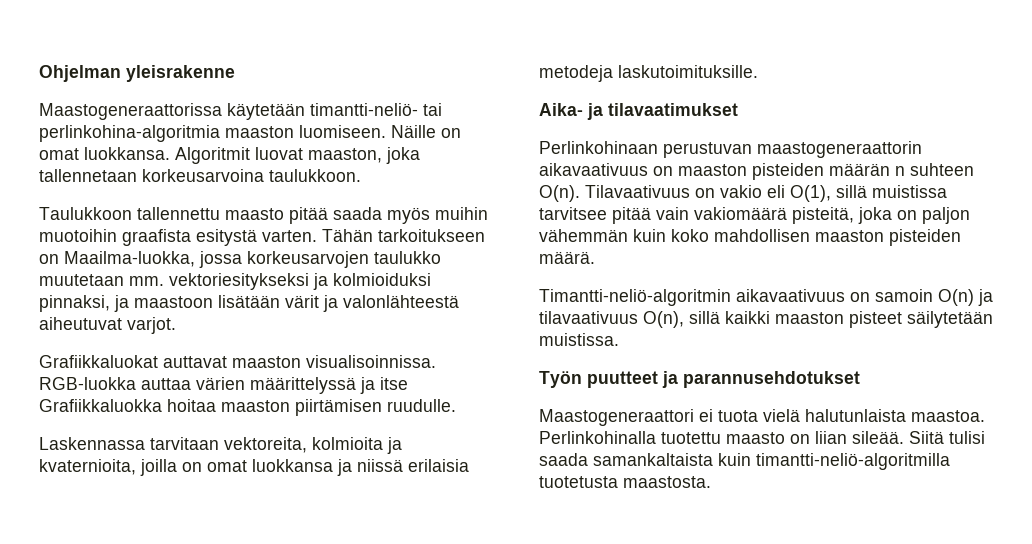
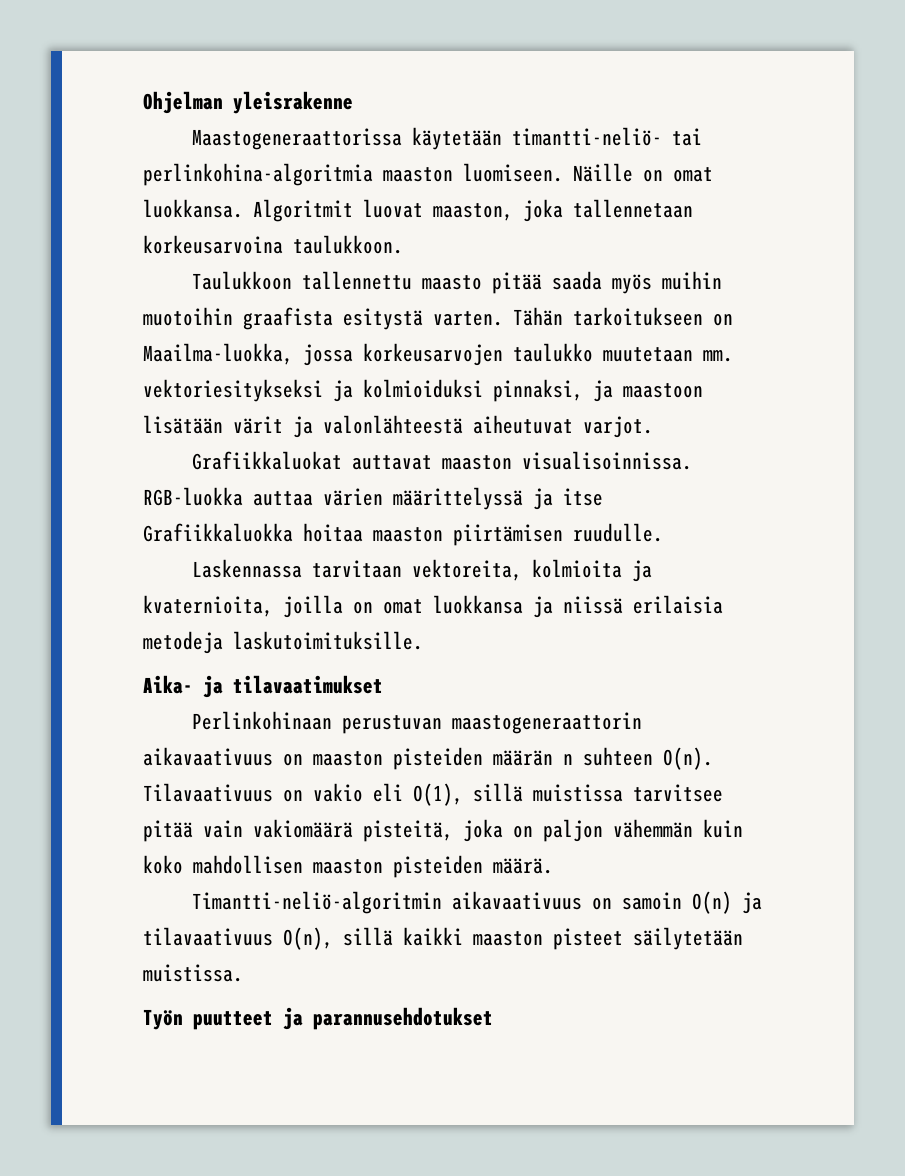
- Maastogeneraattori ei tuota vielä halutunlaista maastoa. Perlinkohinalla tuotettu maasto on liian sileää. Siitä tulisi saada samankaltaista kuin timantti-neliö-algoritmilla tuotetusta maastosta.

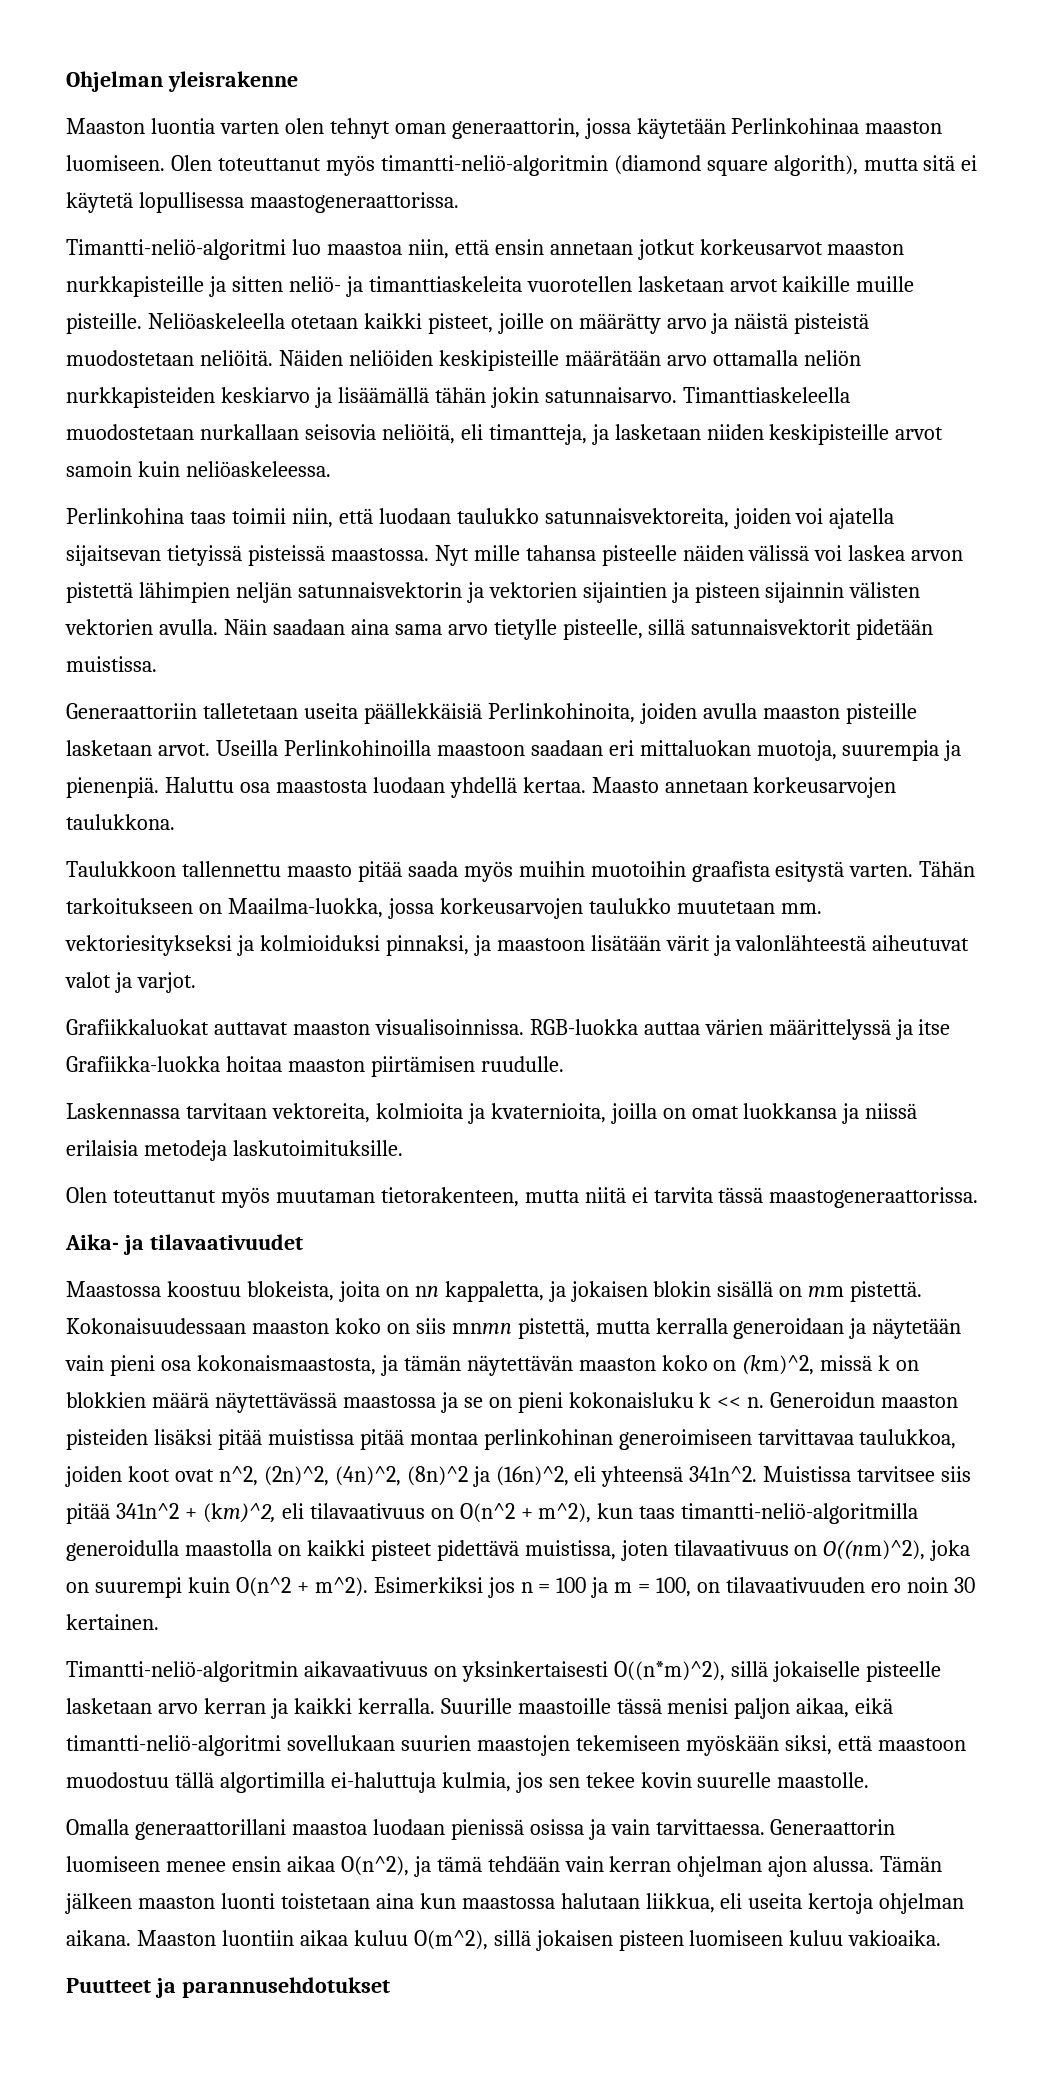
- Maastogeneraattorissa käytetään timantti-neliö- tai perlinkohina-algoritmia maaston luomiseen. Näille on omat luokkansa. Algoritmit luovat maaston, joka tallennetaan korkeusarvoina taulukkoon.
+ Maaston luontia varten olen tehnyt oman generaattorin, jossa käytetään Perlinkohinaa maaston luomiseen. Olen toteuttanut myös timantti-neliö-algoritmin (diamond square algorith), mutta sitä ei käytetä lopullisessa maastogeneraattorissa.
+ Timantti-neliö-algoritmi luo maastoa niin, että ensin annetaan jotkut korkeusarvot maaston nurkkapisteille ja sitten neliö- ja timanttiaskeleita vuorotellen lasketaan arvot kaikille muille pisteille. Neliöaskeleella otetaan kaikki pisteet, joille on määrätty arvo ja näistä pisteistä muodostetaan neliöitä. Näiden neliöiden keskipisteille määrätään arvo ottamalla neliön nurkkapisteiden keskiarvo ja lisäämällä tähän jokin satunnaisarvo. Timanttiaskeleella muodostetaan nurkallaan seisovia neliöitä, eli timantteja, ja lasketaan niiden keskipisteille arvot samoin kuin neliöaskeleessa.
+ Perlinkohina taas toimii niin, että luodaan taulukko satunnaisvektoreita, joiden voi ajatella sijaitsevan tietyissä pisteissä maastossa. Nyt mille tahansa pisteelle näiden välissä voi laskea arvon pistettä lähimpien neljän satunnaisvektorin ja vektorien sijaintien ja pisteen sijainnin välisten vektorien avulla. Näin saadaan aina sama arvo tietylle pisteelle, sillä satunnaisvektorit pidetään muistissa.
+ Generaattoriin talletetaan useita päällekkäisiä Perlinkohinoita, joiden avulla maaston pisteille lasketaan arvot. Useilla Perlinkohinoilla maastoon saadaan eri mittaluokan muotoja, suurempia ja pienenpiä. Haluttu osa maastosta luodaan yhdellä kertaa. Maasto annetaan korkeusarvojen taulukkona.
- Tähän tarkoitukseen on Maailma-luokka, jossa korkeusarvojen taulukko muutetaan mm. vektoriesitykseksi ja kolmioiduksi pinnaksi, ja maastoon lisätään värit ja valonlähteestä aiheutuvat varjot.
+ Tähän tarkoitukseen on Maailma-luokka, jossa korkeusarvojen taulukko muutetaan mm. vektoriesitykseksi ja kolmioiduksi pinnaksi, ja maastoon lisätään värit ja valonlähteestä aiheutuvat valot ja varjot.
- RGB-luokka auttaa värien määrittelyssä ja itse Grafiikkaluokka hoitaa maaston piirtämisen ruudulle.
+ RGB-luokka auttaa värien määrittelyssä ja itse Grafiikka-luokka hoitaa maaston piirtämisen ruudulle.
- Aika- ja tilavaatimukset
- Perlinkohinaan perustuvan maastogeneraattorin aikavaativuus on maaston pisteiden määrän n suhteen O(n). Tilavaativuus on vakio eli O(1), sillä muistissa tarvitsee pitää vain vakiomäärä pisteitä, joka on paljon vähemmän kuin koko mahdollisen maaston pisteiden määrä.
- Timantti-neliö-algoritmin aikavaativuus on samoin O(n) ja tilavaativuus O(n), sillä kaikki maaston pisteet säilytetään muistissa.
- Työn puutteet ja parannusehdotukset
+ Olen toteuttanut myös muutaman tietorakenteen, mutta niitä ei tarvita tässä maastogeneraattorissa.
+ Aika- ja tilavaativuudet
+ Maastossa koostuu blokeista, joita on nn kappaletta, ja jokaisen blokin sisällä on mm pistettä. Kokonaisuudessaan maaston koko on siis mnmn pistettä, mutta kerralla generoidaan ja näytetään vain pieni osa kokonaismaastosta, ja tämän näytettävän maaston koko on (km)^2, missä k on blokkien määrä näytettävässä maastossa ja se on pieni kokonaisluku k << n. Generoidun maaston pisteiden lisäksi pitää muistissa pitää montaa perlinkohinan generoimiseen tarvittavaa taulukkoa, joiden koot ovat n^2, (2n)^2, (4n)^2, (8n)^2 ja (16n)^2, eli yhteensä 341n^2. Muistissa tarvitsee siis pitää 341n^2 + (km)^2, eli tilavaativuus on O(n^2 + m^2), kun taas timantti-neliö-algoritmilla generoidulla maastolla on kaikki pisteet pidettävä muistissa, joten tilavaativuus on O((nm)^2), joka on suurempi kuin O(n^2 + m^2). Esimerkiksi jos n = 100 ja m = 100, on tilavaativuuden ero noin 30 kertainen.
+ Timantti-neliö-algoritmin aikavaativuus on yksinkertaisesti O((n*m)^2), sillä jokaiselle pisteelle lasketaan arvo kerran ja kaikki kerralla. Suurille maastoille tässä menisi paljon aikaa, eikä timantti-neliö-algoritmi sovellukaan suurien maastojen tekemiseen myöskään siksi, että maastoon muodostuu tällä algortimilla ei-haluttuja kulmia, jos sen tekee kovin suurelle maastolle.
+ Omalla generaattorillani maastoa luodaan pienissä osissa ja vain tarvittaessa. Generaattorin luomiseen menee ensin aikaa O(n^2), ja tämä tehdään vain kerran ohjelman ajon alussa. Tämän jälkeen maaston luonti toistetaan aina kun maastossa halutaan liikkua, eli useita kertoja ohjelman aikana. Maaston luontiin aikaa kuluu O(m^2), sillä jokaisen pisteen luomiseen kuluu vakioaika.
+ Puutteet ja parannusehdotukset

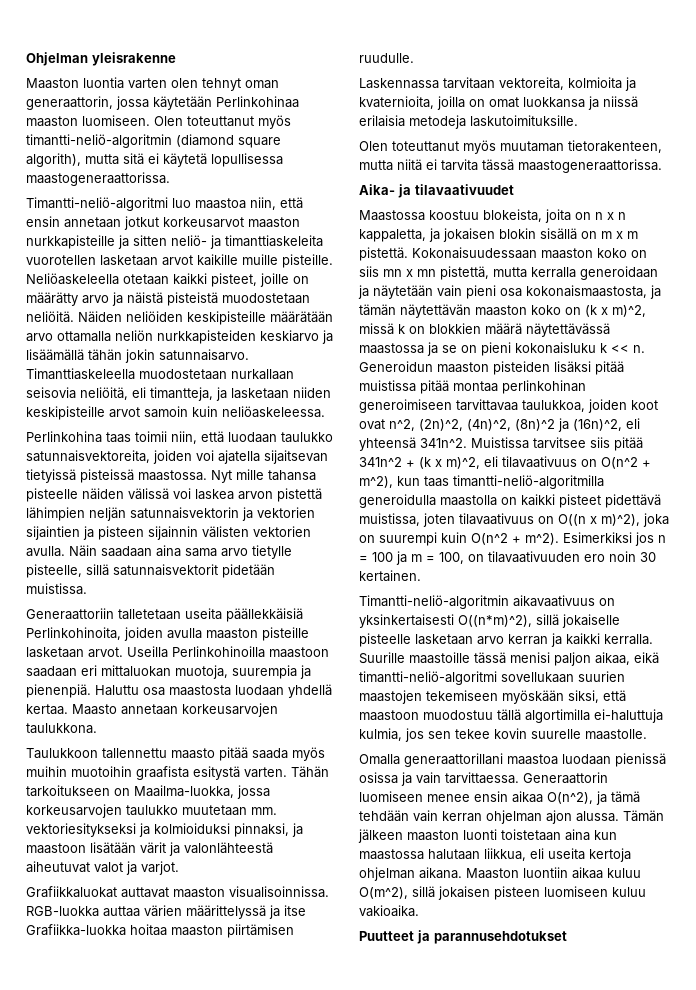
- Maastossa koostuu blokeista, joita on nn kappaletta, ja jokaisen blokin sisällä on mm pistettä.
+ Maastossa koostuu blokeista, joita on n x n kappaletta, ja jokaisen blokin sisällä on m x m pistettä.
- Kokonaisuudessaan maaston koko on siis mnmn pistettä, mutta kerralla generoidaan ja näytetään vain pieni osa kokonaismaastosta, ja tämän näytettävän maaston koko on (km)^2, missä k on blokkien määrä näytettävässä maastossa ja se on pieni kokonaisluku k << n.
+ Kokonaisuudessaan maaston koko on siis mn x mn pistettä, mutta kerralla generoidaan ja näytetään vain pieni osa kokonaismaastosta, ja tämän näytettävän maaston koko on (k x m)^2, missä k on blokkien määrä näytettävässä maastossa ja se on pieni kokonaisluku k << n.
- Muistissa tarvitsee siis pitää 341n^2 + (km)^2, eli tilavaativuus on O(n^2 + m^2), kun taas timantti-neliö-algoritmilla generoidulla maastolla on kaikki pisteet pidettävä muistissa, joten tilavaativuus on O((nm)^2), joka on suurempi kuin O(n^2 + m^2).
+ Muistissa tarvitsee siis pitää 341n^2 + (k x m)^2, eli tilavaativuus on O(n^2 + m^2), kun taas timantti-neliö-algoritmilla generoidulla maastolla on kaikki pisteet pidettävä muistissa, joten tilavaativuus on O((n x m)^2), joka on suurempi kuin O(n^2 + m^2).

